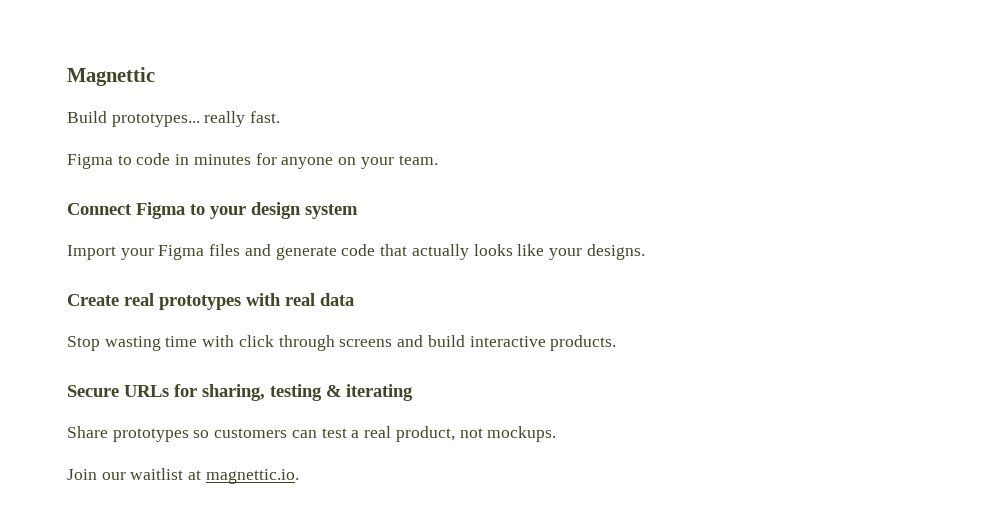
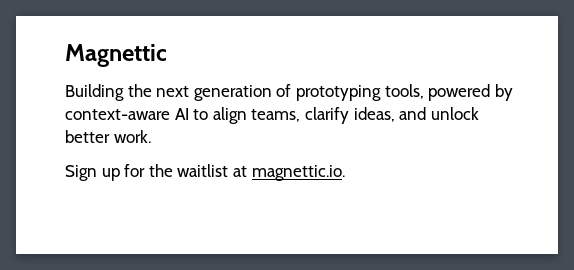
- Build prototypes... really fast.
- Figma to code in minutes for anyone on your team.
- Connect Figma to your design system
- Import your Figma files and generate code that actually looks like your designs.
- Create real prototypes with real data
- Stop wasting time with click through screens and build interactive products.
- Secure URLs for sharing, testing & iterating
- Share prototypes so customers can test a real product, not mockups.
- Join our waitlist at magnettic.io.
+ Building the next generation of prototyping tools, powered by context-aware AI to align teams, clarify ideas, and unlock better work.
+ Sign up for the waitlist at magnettic.io.

